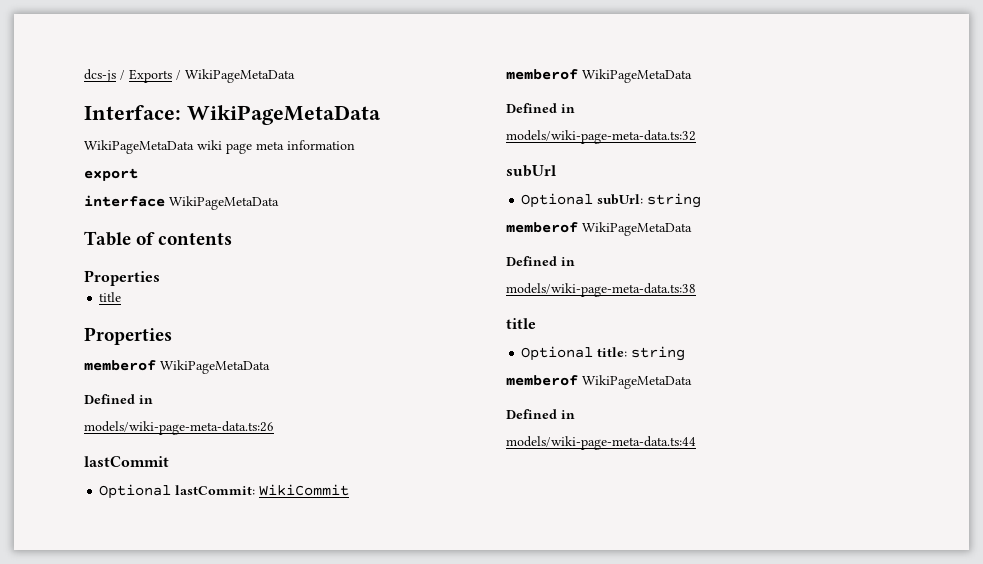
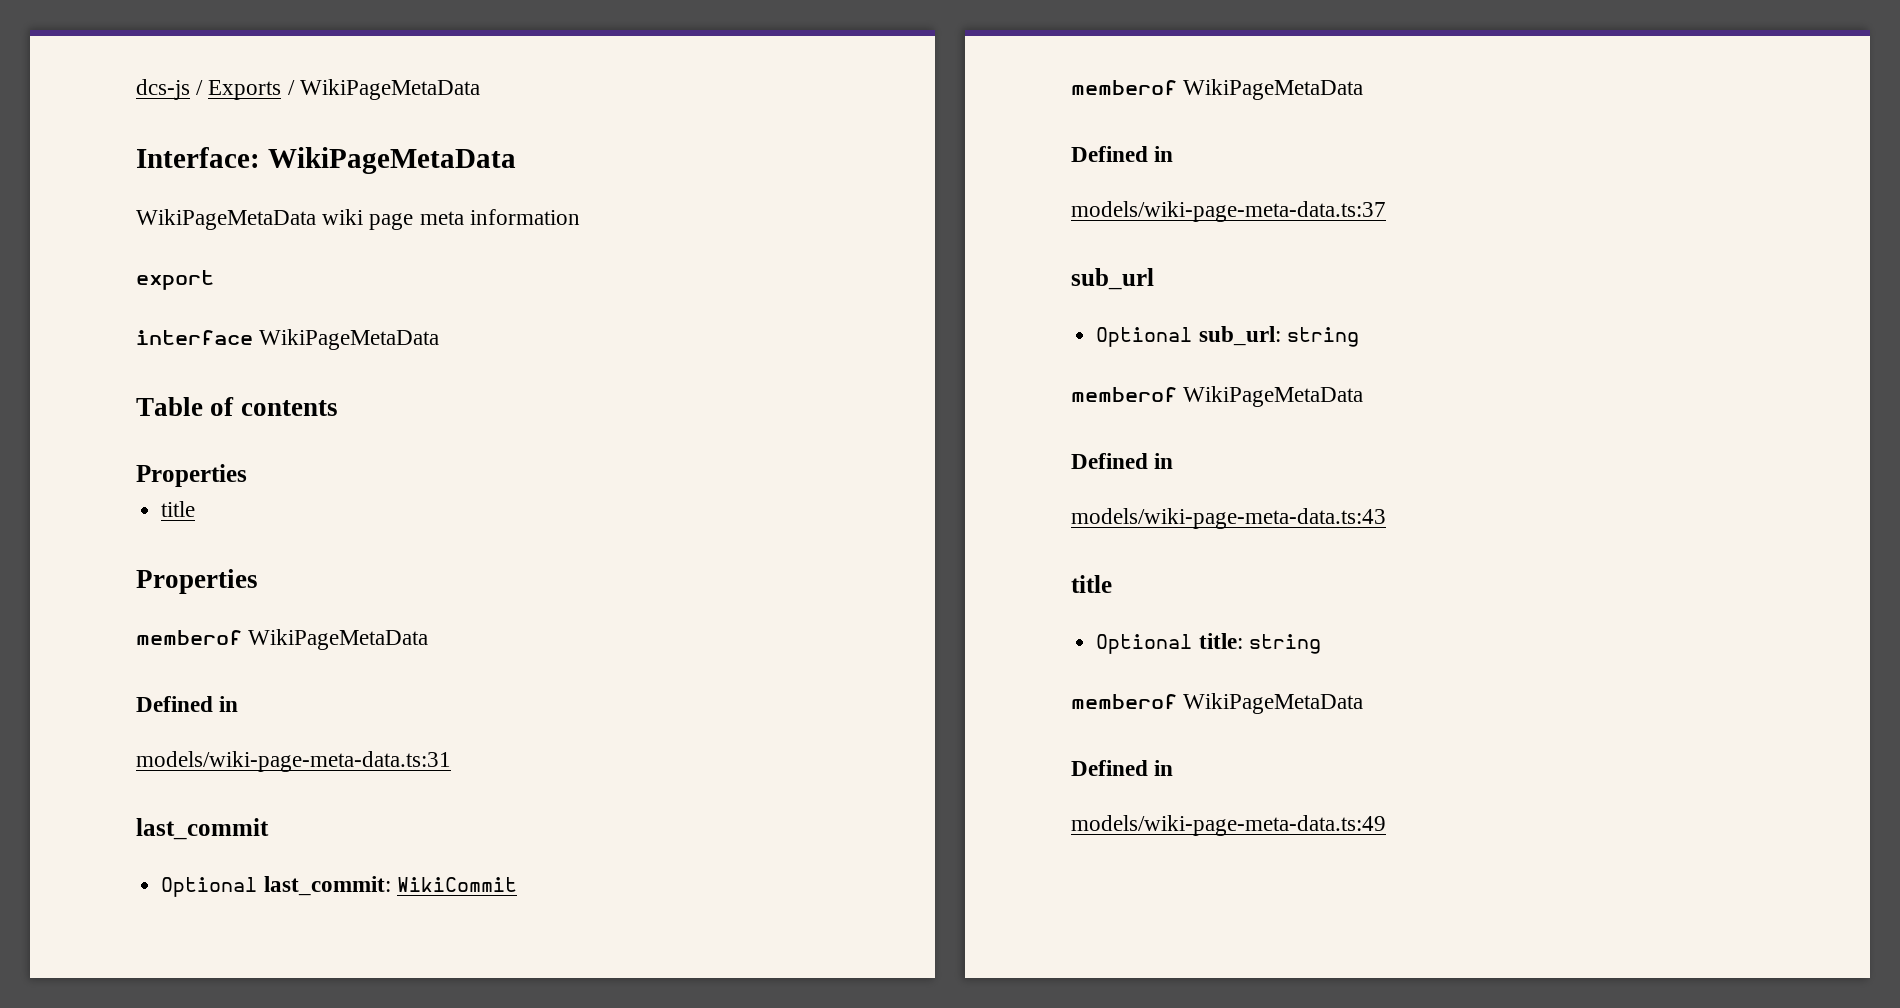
- models/wiki-page-meta-data.ts:26
- lastCommit
- Optional lastCommit: WikiCommit
+ models/wiki-page-meta-data.ts:31
+ last_commit
+ Optional last_commit: WikiCommit
- models/wiki-page-meta-data.ts:32
- subUrl
- Optional subUrl: string
+ models/wiki-page-meta-data.ts:37
+ sub_url
+ Optional sub_url: string
  memberof WikiPageMetaData
  Defined in
- models/wiki-page-meta-data.ts:38
+ models/wiki-page-meta-data.ts:43
- models/wiki-page-meta-data.ts:44
+ models/wiki-page-meta-data.ts:49

